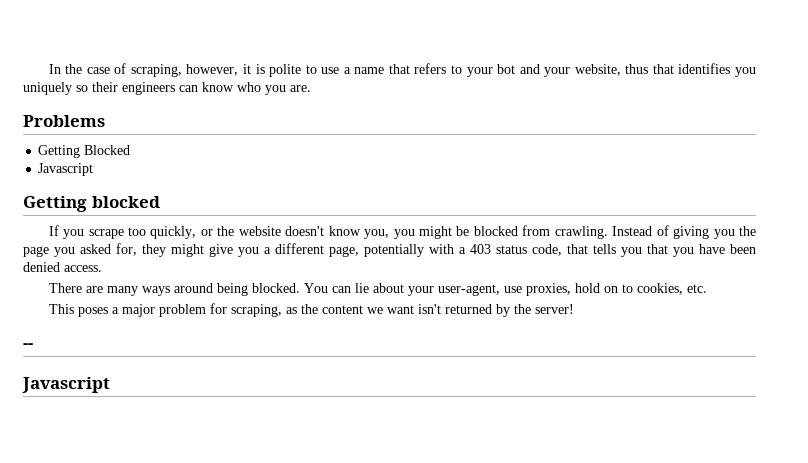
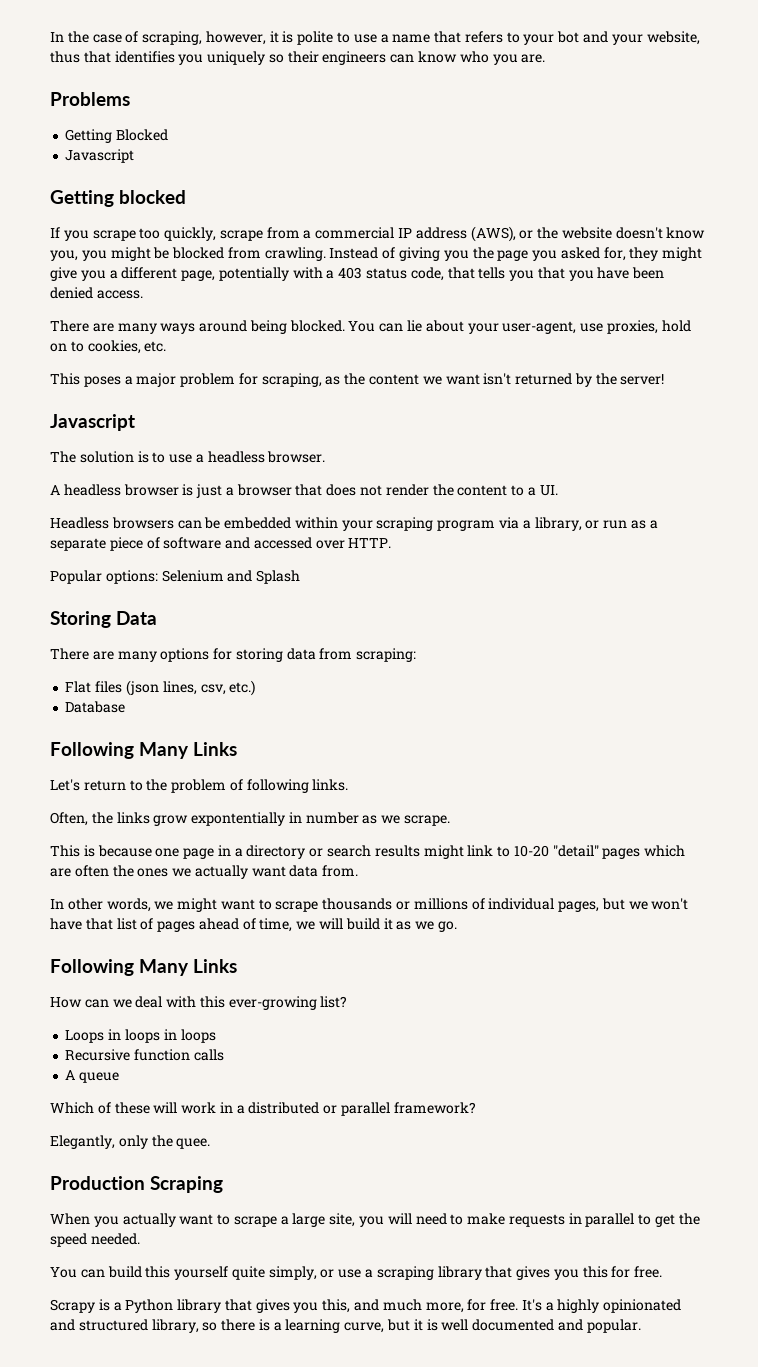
- If you scrape too quickly, or the website doesn't know you, you might be blocked from crawling.
+ If you scrape too quickly, scrape from a commercial IP address (AWS), or the website doesn't know you, you might be blocked from crawling.
  This poses a major problem for scraping, as the content we want isn't returned by the server!
- --
  Javascript
+ The solution is to use a headless browser.
+ A headless browser is just a browser that does not render the content to a UI.
+ Headless browsers can be embedded within your scraping program via a library, or run as a separate piece of software and accessed over HTTP.
+ Popular options: Selenium and Splash
+ Storing Data
+ There are many options for storing data from scraping:
+ Flat files (json lines, csv, etc.)
+ Database
+ Following Many Links
+ Let's return to the problem of following links.
+ Often, the links grow expontentially in number as we scrape.
+ This is because one page in a directory or search results might link to 10-20 "detail" pages which are often the ones we actually want data from.
+ In other words, we might want to scrape thousands or millions of individual pages, but we won't have that list of pages ahead of time, we will build it as we go.
+ Following Many Links
+ How can we deal with this ever-growing list?
+ Loops in loops in loops
+ Recursive function calls
+ A queue
+ Which of these will work in a distributed or parallel framework?
+ Elegantly, only the quee.
+ Production Scraping
+ When you actually want to scrape a large site, you will need to make requests in parallel to get the speed needed.
+ You can build this yourself quite simply, or use a scraping library that gives you this for free.
+ Scrapy is a Python library that gives you this, and much more, for free. It's a highly opinionated and structured library, so there is a learning curve, but it is well documented and popular.

